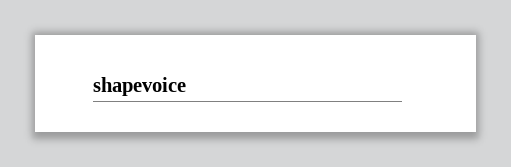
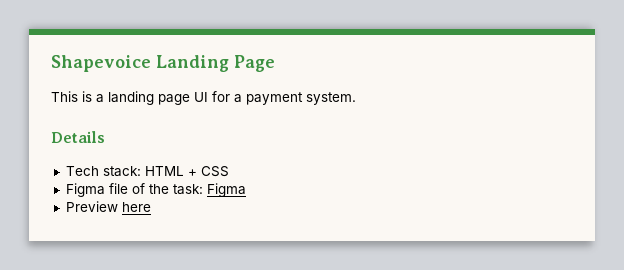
- shapevoice
+ Shapevoice Landing Page
+ This is a landing page UI for a payment system.
+ Details
+ Tech stack: HTML + CSS
+ Figma file of the task: Figma
+ Preview here

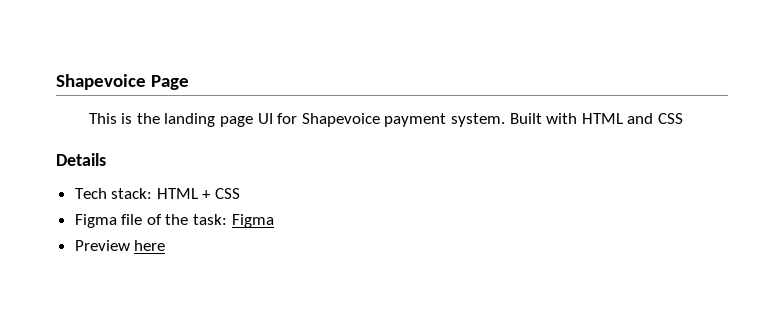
- Shapevoice Landing Page
+ Shapevoice Page
- This is a landing page UI for a payment system.
+ This is the landing page UI for Shapevoice payment system. Built with HTML and CSS

